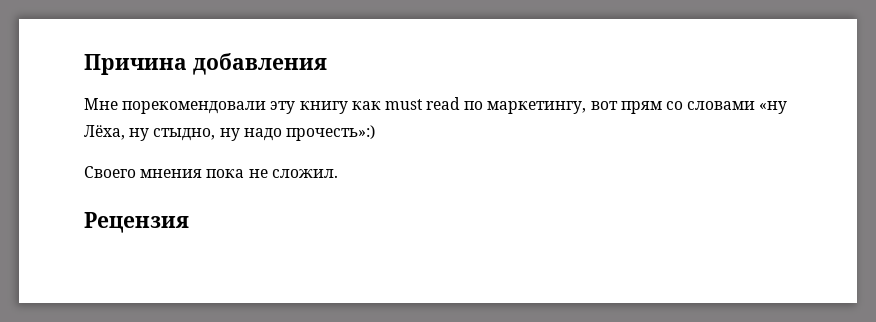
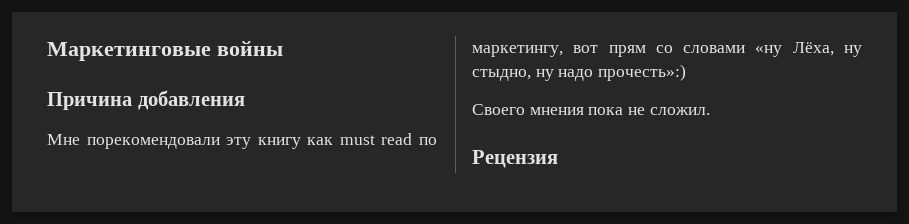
+ Маркетинговые войны

